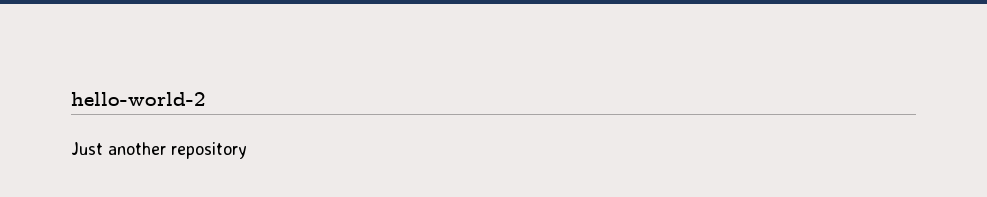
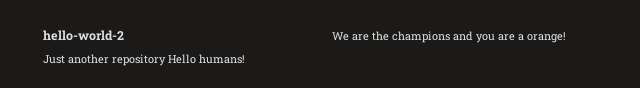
- Just another repository
+ Just another repository Hello humans!
+ We are the champions and you are a orange!

